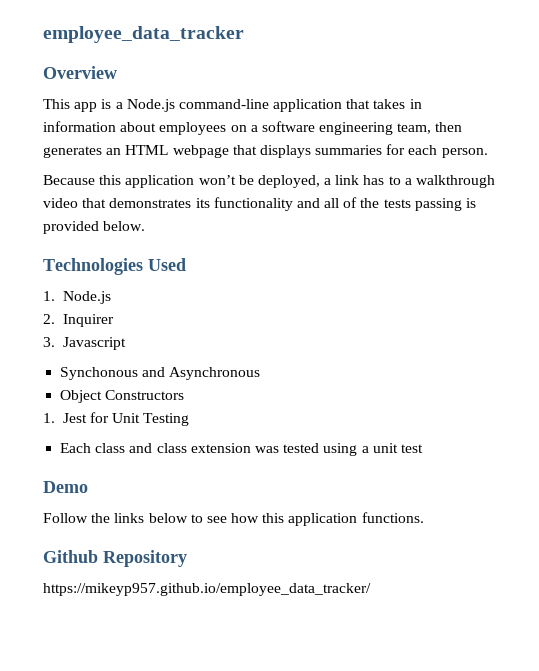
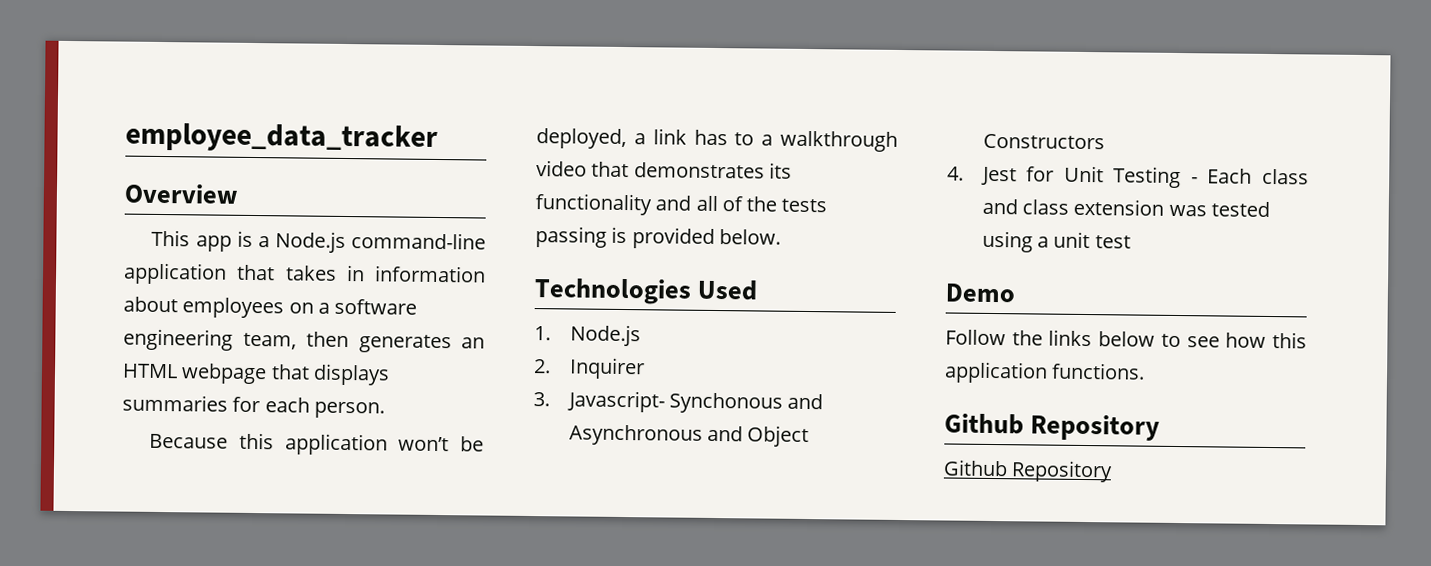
- 3. Javascript
- Synchonous and Asynchronous
- Object Constructors
+ 3. Javascript- Synchonous and Asynchronous and Object Constructors
- 1. Jest for Unit Testing
- Each class and class extension was tested using a unit test
+ 4. Jest for Unit Testing - Each class and class extension was tested using a unit test
  Follow the links below to see how this application functions.
  Github Repository
- https://mikeyp957.github.io/employee_data_tracker/
+ Github Repository

